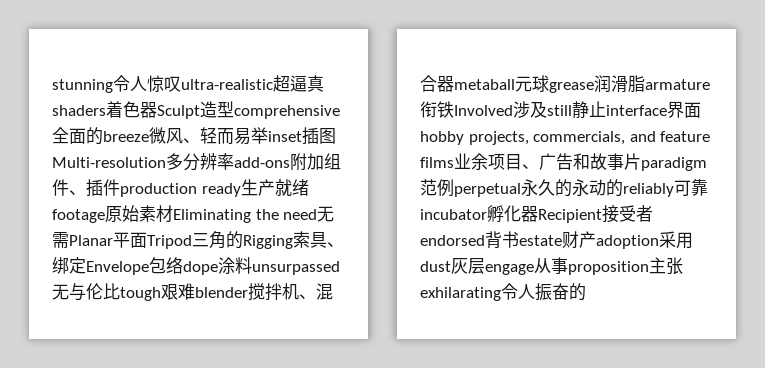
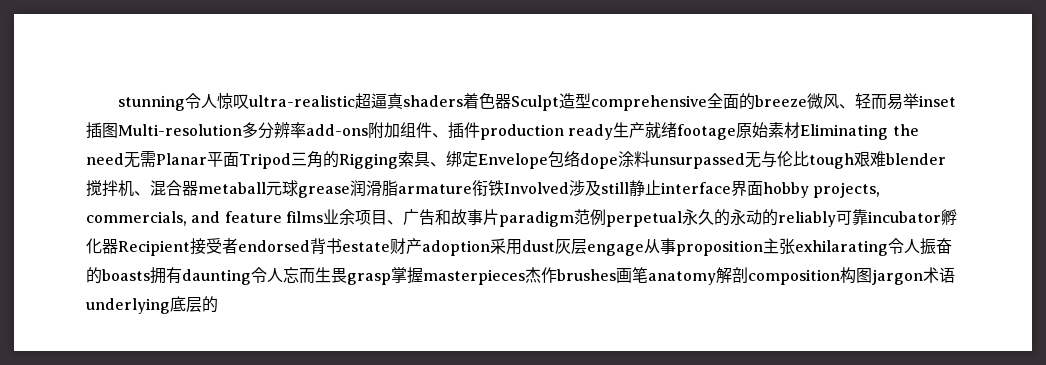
- stunning令人惊叹ultra-realistic超逼真shaders着色器Sculpt造型comprehensive全面的breeze微风、轻而易举inset插图Multi-resolution多分辨率add-ons附加组件、插件production ready生产就绪footage原始素材Eliminating the need无需Planar平面Tripod三角的Rigging索具、绑定Envelope包络dope涂料unsurpassed无与伦比tough艰难blender搅拌机、混合器metaball元球grease润滑脂armature衔铁Involved涉及still静止interface界面hobby projects, commercials, and feature films业余项目、广告和故事片paradigm范例perpetual永久的永动的reliably可靠incubator孵化器Recipient接受者endorsed背书estate财产adoption采用dust灰层engage从事proposition主张exhilarating令人振奋的
+ stunning令人惊叹ultra-realistic超逼真shaders着色器Sculpt造型comprehensive全面的breeze微风、轻而易举inset插图Multi-resolution多分辨率add-ons附加组件、插件production ready生产就绪footage原始素材Eliminating the need无需Planar平面Tripod三角的Rigging索具、绑定Envelope包络dope涂料unsurpassed无与伦比tough艰难blender搅拌机、混合器metaball元球grease润滑脂armature衔铁Involved涉及still静止interface界面hobby projects, commercials, and feature films业余项目、广告和故事片paradigm范例perpetual永久的永动的reliably可靠incubator孵化器Recipient接受者endorsed背书estate财产adoption采用dust灰层engage从事proposition主张exhilarating令人振奋的boasts拥有daunting令人忘而生畏grasp掌握masterpieces杰作brushes画笔anatomy解剖composition构图jargon术语underlying底层的

